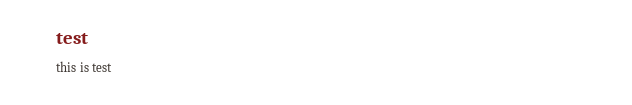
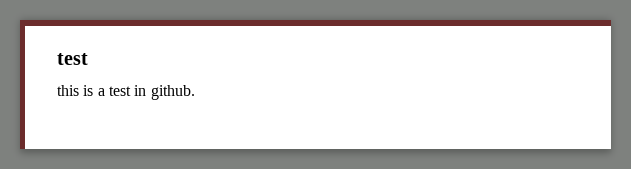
- this is test
+ this is a test in github.

